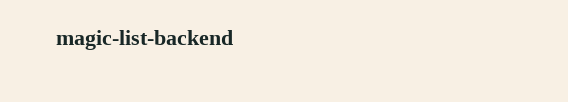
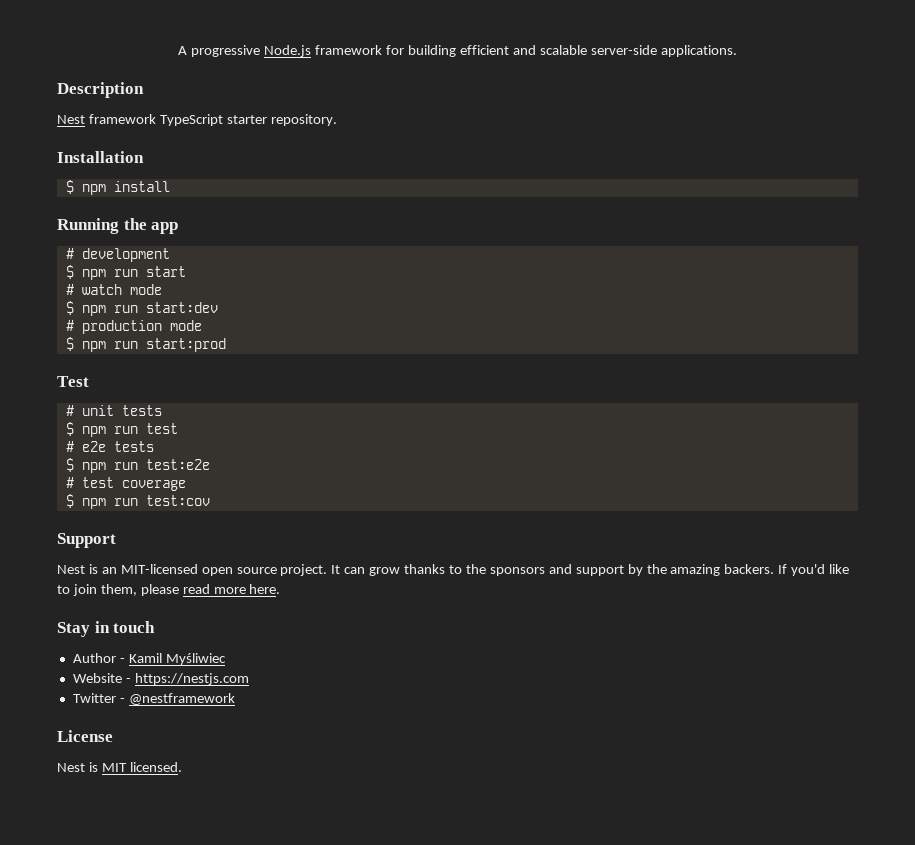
- magic-list-backend
+ A progressive Node.js framework for building efficient and scalable server-side applications.
+ Description
+ Nest framework TypeScript starter repository.
+ Installation
+ $ npm install
+ Running the app
+ # development
+ $ npm run start
+ # watch mode
+ $ npm run start:dev
+ # production mode
+ $ npm run start:prod
+ Test
+ # unit tests
+ $ npm run test
+ # e2e tests
+ $ npm run test:e2e
+ # test coverage
+ $ npm run test:cov
+ Support
+ Nest is an MIT-licensed open source project. It can grow thanks to the sponsors and support by the amazing backers. If you'd like to join them, please read more here.
+ Stay in touch
+ Author - Kamil Myśliwiec
+ Website - https://nestjs.com
+ Twitter - @nestframework
+ License
+ Nest is MIT licensed.

